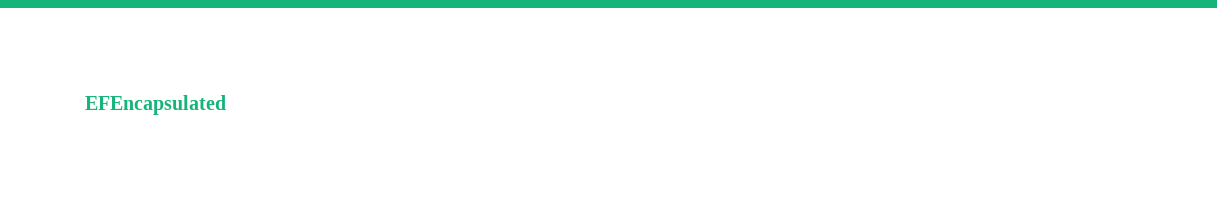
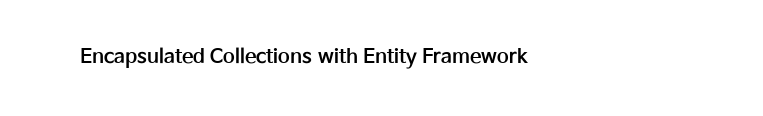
- EFEncapsulated
+ Encapsulated Collections with Entity Framework

